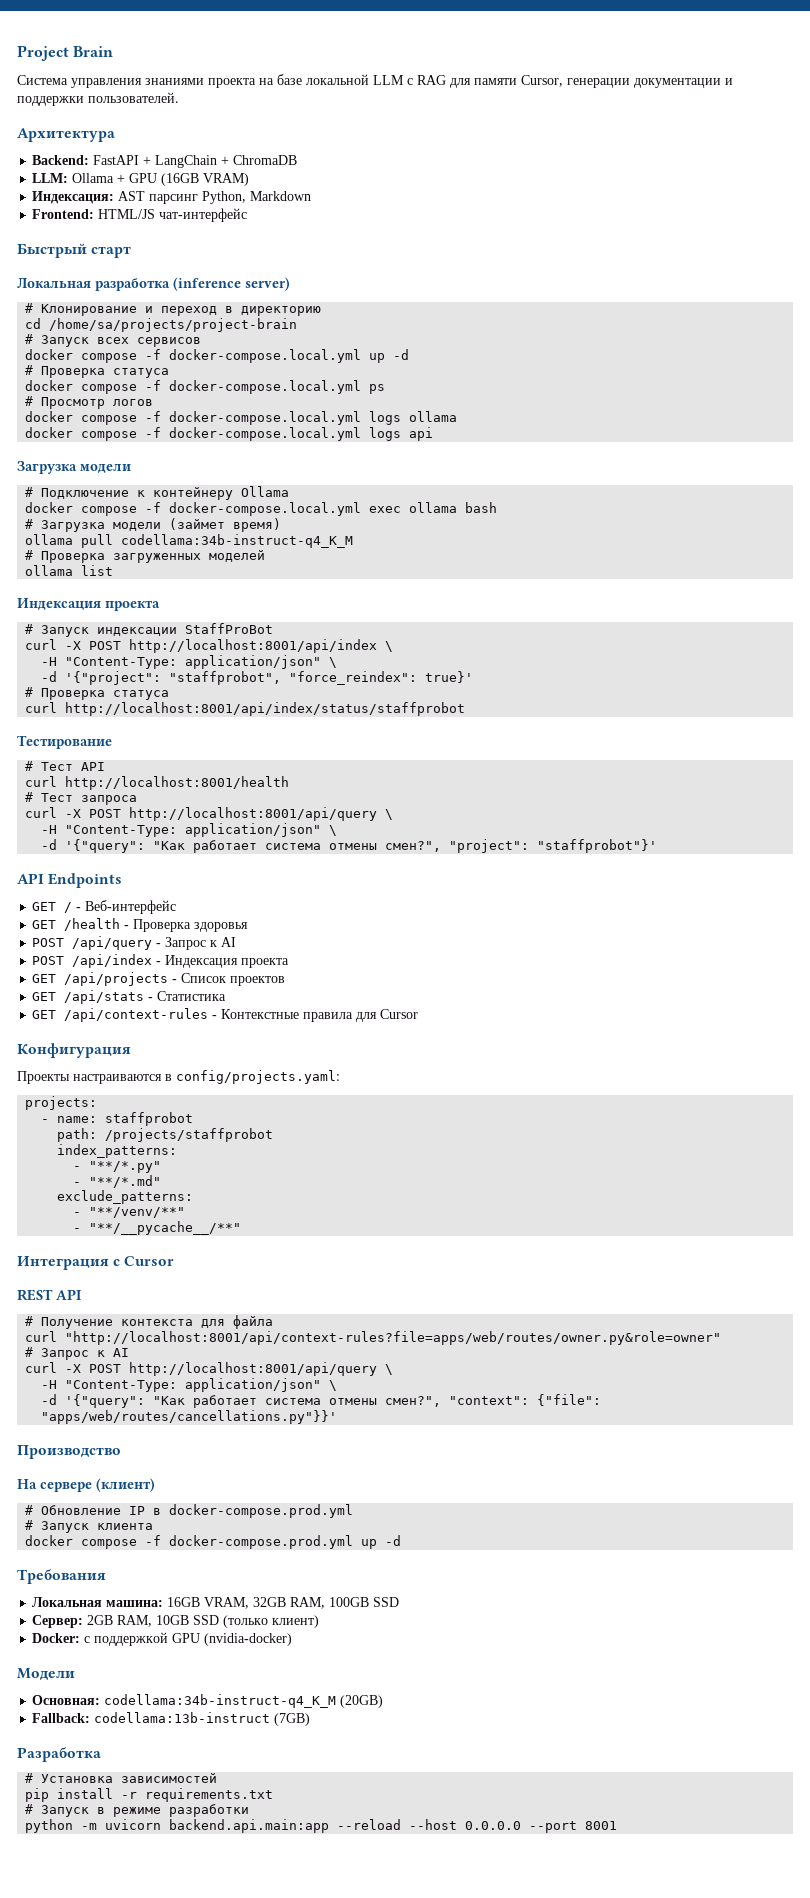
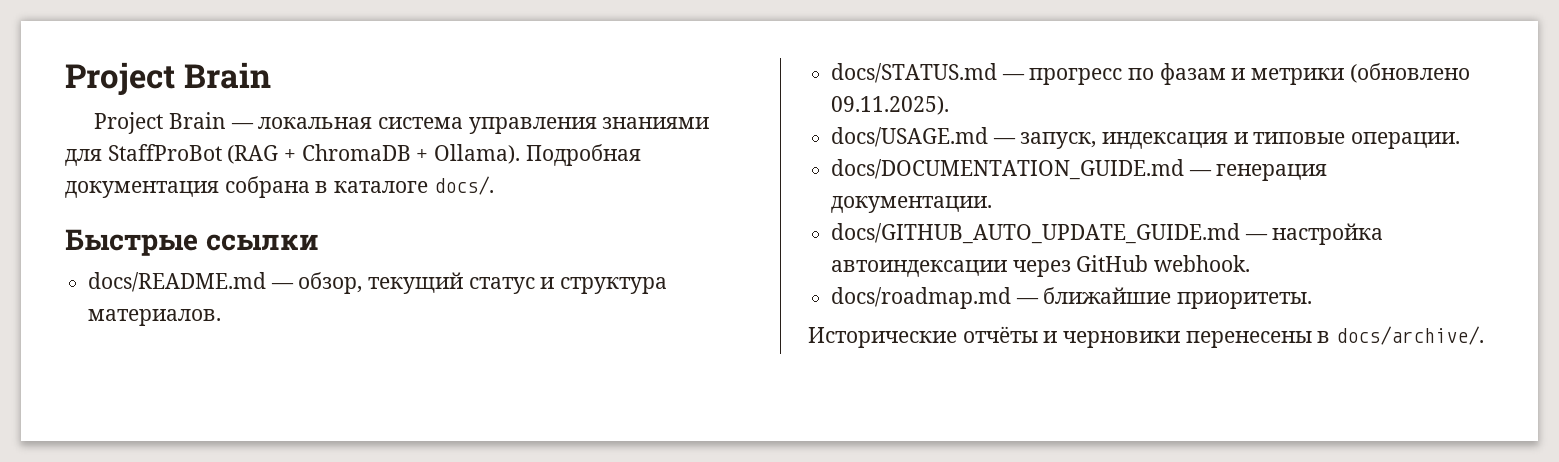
- Система управления знаниями проекта на базе локальной LLM с RAG для памяти Cursor, генерации документации и поддержки пользователей.
- Архитектура
- Backend: FastAPI + LangChain + ChromaDB
- LLM: Ollama + GPU (16GB VRAM)
- Индексация: AST парсинг Python, Markdown
- Frontend: HTML/JS чат-интерфейс
- Быстрый старт
- Локальная разработка (inference server)
- # Клонирование и переход в директорию
- cd /home/sa/projects/project-brain
- # Запуск всех сервисов
- docker compose -f docker-compose.local.yml up -d
- # Проверка статуса
- docker compose -f docker-compose.local.yml ps
- # Просмотр логов
- docker compose -f docker-compose.local.yml logs ollama
- docker compose -f docker-compose.local.yml logs api
- Загрузка модели
- # Подключение к контейнеру Ollama
- docker compose -f docker-compose.local.yml exec ollama bash
- # Загрузка модели (займет время)
- ollama pull codellama:34b-instruct-q4_K_M
- # Проверка загруженных моделей
- ollama list
- Индексация проекта
- # Запуск индексации StaffProBot
- curl -X POST http://localhost:8001/api/index \
- -H "Content-Type: application/json" \
- -d '{"project": "staffprobot", "force_reindex": true}'
- # Проверка статуса
- curl http://localhost:8001/api/index/status/staffprobot
- Тестирование
- # Тест API
- curl http://localhost:8001/health
- # Тест запроса
- curl -X POST http://localhost:8001/api/query \
- -H "Content-Type: application/json" \
- -d '{"query": "Как работает система отмены смен?", "project": "staffprobot"}'
- API Endpoints
- GET / - Веб-интерфейс
- GET /health - Проверка здоровья
- POST /api/query - Запрос к AI
- POST /api/index - Индексация проекта
- GET /api/projects - Список проектов
- GET /api/stats - Статистика
- GET /api/context-rules - Контекстные правила для Cursor
- Конфигурация
- Проекты настраиваются в config/projects.yaml:
- projects:
- - name: staffprobot
- path: /projects/staffprobot
- index_patterns:
- - "**/*.py"
- - "**/*.md"
- exclude_patterns:
- - "**/venv/**"
- - "**/__pycache__/**"
- Интеграция с Cursor
- REST API
- # Получение контекста для файла
- curl "http://localhost:8001/api/context-rules?file=apps/web/routes/owner.py&role=owner"
- # Запрос к AI
- curl -X POST http://localhost:8001/api/query \
- -H "Content-Type: application/json" \
- -d '{"query": "Как работает система отмены смен?", "context": {"file": "apps/web/routes/cancellations.py"}}'
- Производство
- На сервере (клиент)
- # Обновление IP в docker-compose.prod.yml
- # Запуск клиента
- docker compose -f docker-compose.prod.yml up -d
- Требования
- Локальная машина: 16GB VRAM, 32GB RAM, 100GB SSD
- Сервер: 2GB RAM, 10GB SSD (только клиент)
- Docker: с поддержкой GPU (nvidia-docker)
- Модели
- Основная: codellama:34b-instruct-q4_K_M (20GB)
- Fallback: codellama:13b-instruct (7GB)
- Разработка
- # Установка зависимостей
- pip install -r requirements.txt
- # Запуск в режиме разработки
- python -m uvicorn backend.api.main:app --reload --host 0.0.0.0 --port 8001
+ Project Brain — локальная система управления знаниями для StaffProBot (RAG + ChromaDB + Ollama). Подробная документация собрана в каталоге docs/.
+ Быстрые ссылки
+ docs/README.md — обзор, текущий статус и структура материалов.
+ docs/STATUS.md — прогресс по фазам и метрики (обновлено 09.11.2025).
+ docs/USAGE.md — запуск, индексация и типовые операции.
+ docs/DOCUMENTATION_GUIDE.md — генерация документации.
+ docs/GITHUB_AUTO_UPDATE_GUIDE.md — настройка автоиндексации через GitHub webhook.
+ docs/roadmap.md — ближайшие приоритеты.
+ Исторические отчёты и черновики перенесены в docs/archive/.

